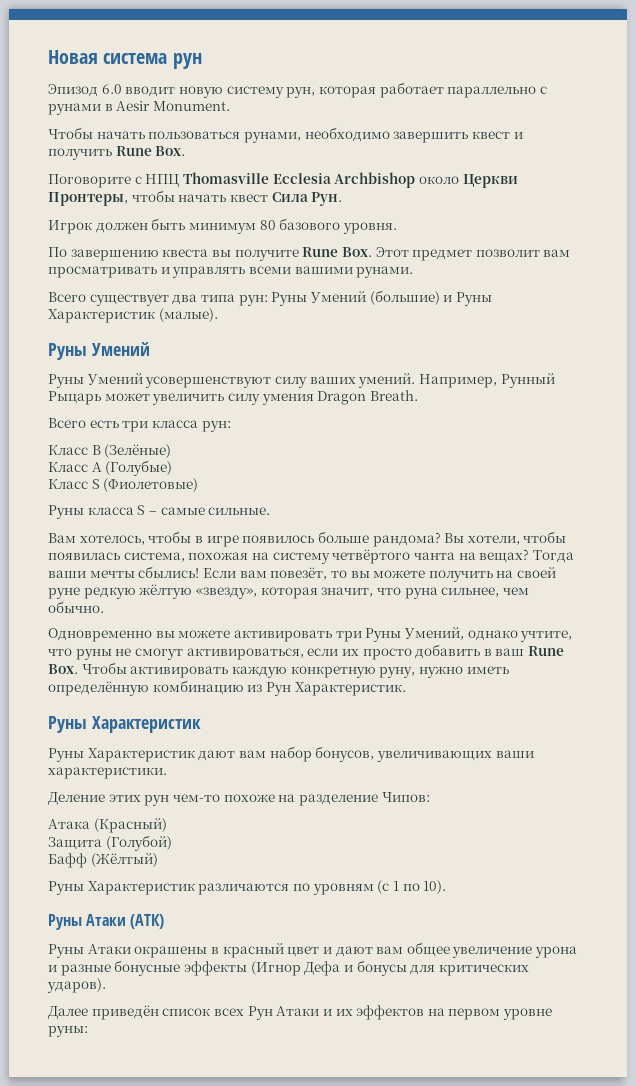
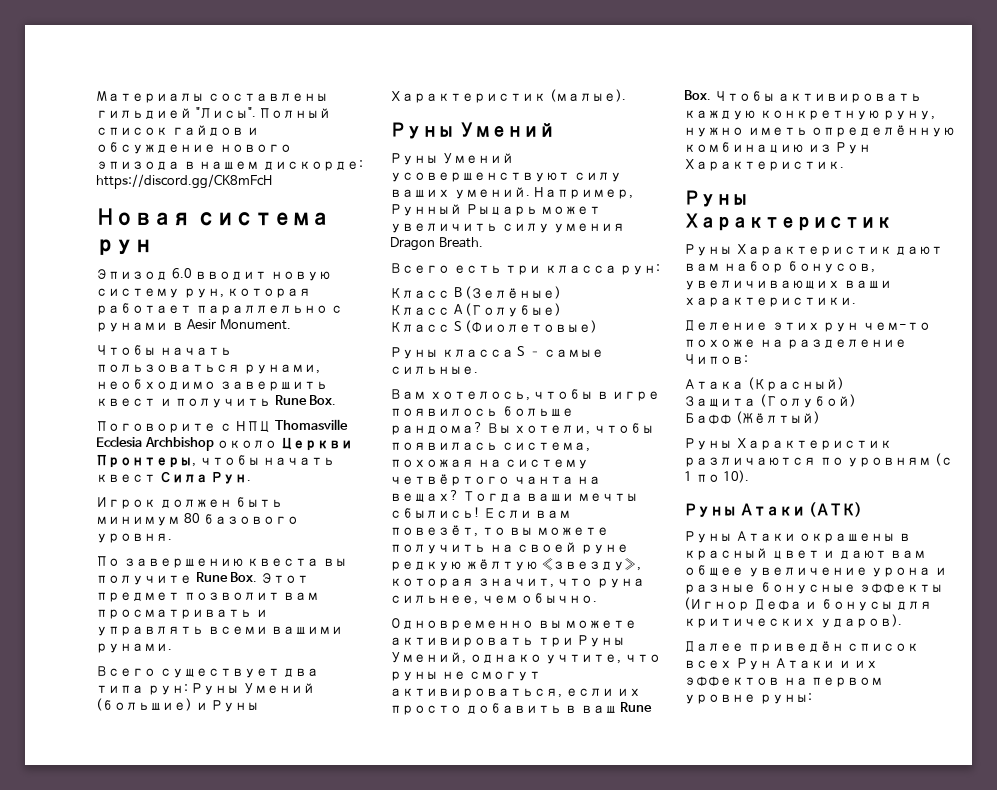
+ Материалы составлены гильдией "Лисы". Полный список гайдов и обсуждение нового эпизода в нашем дискорде: https://discord.gg/CK8mFcH

